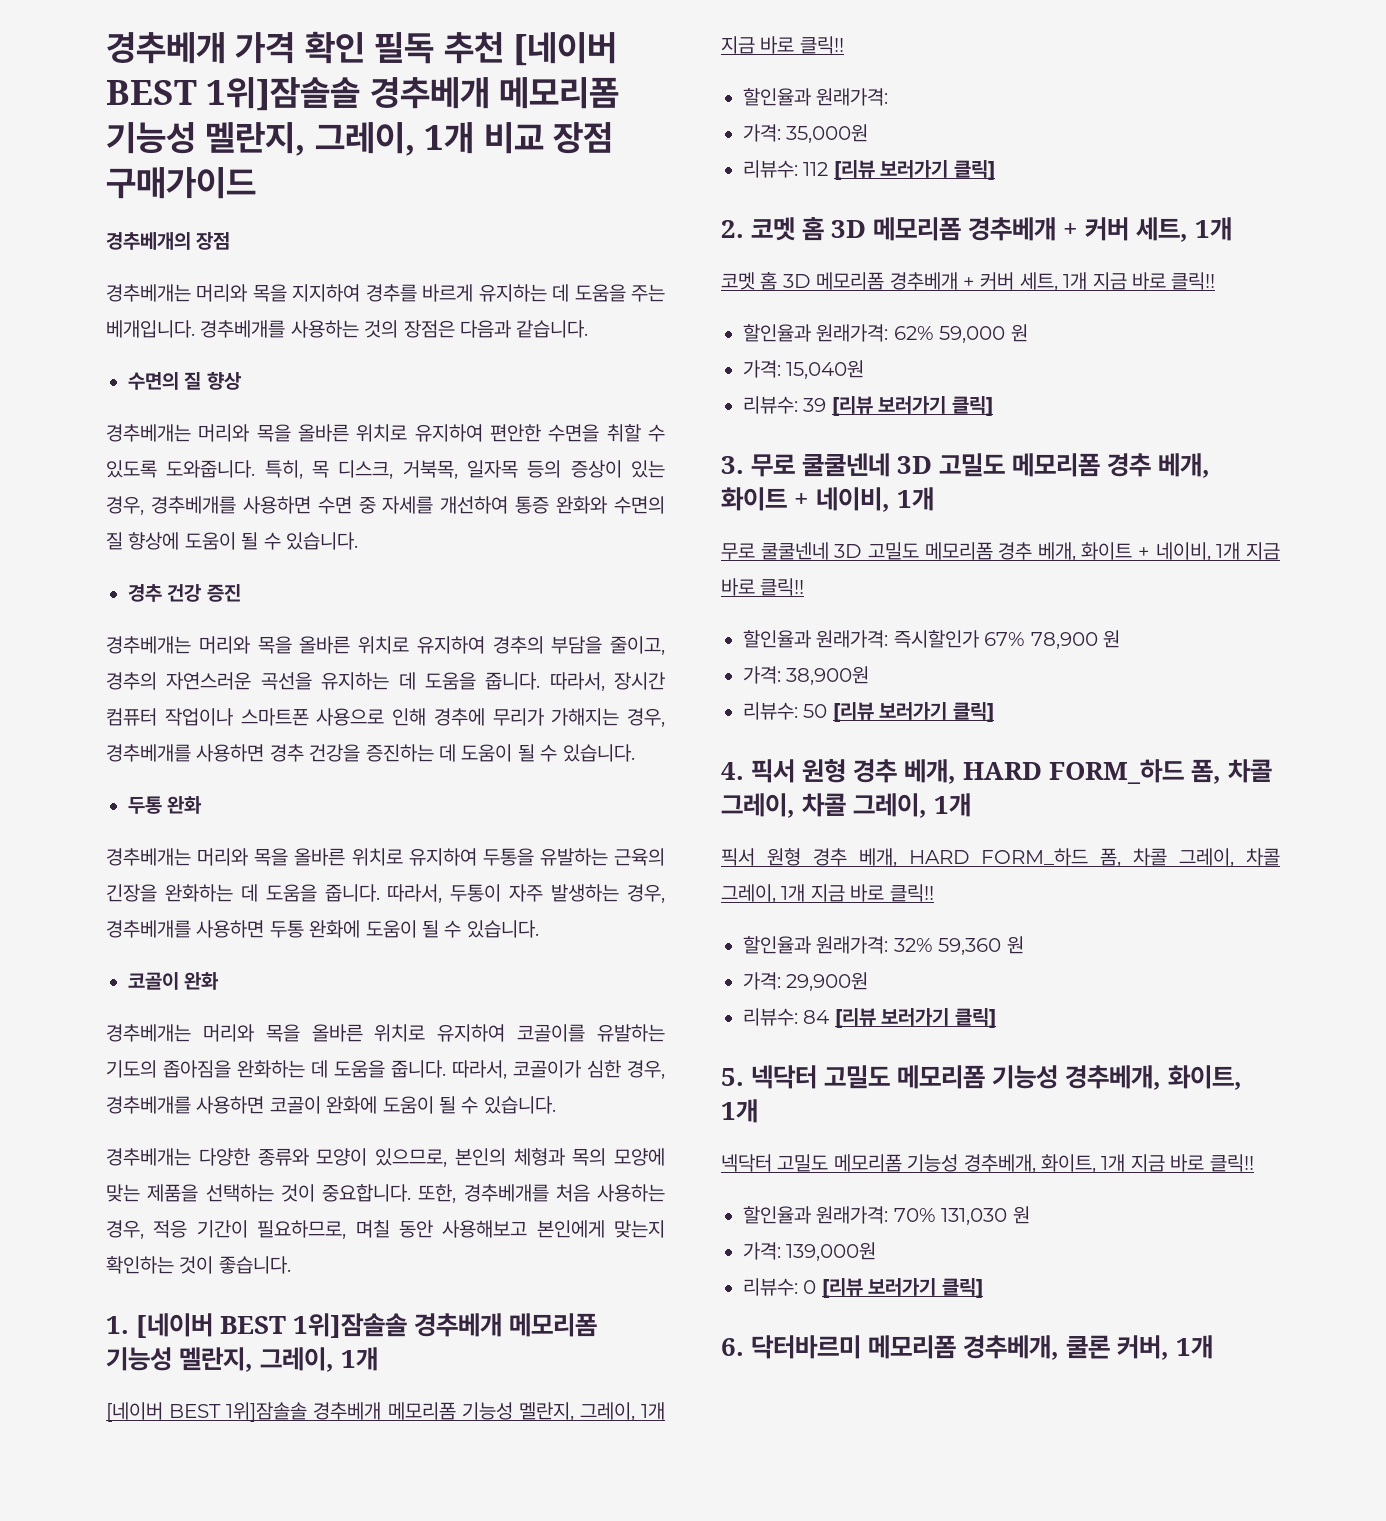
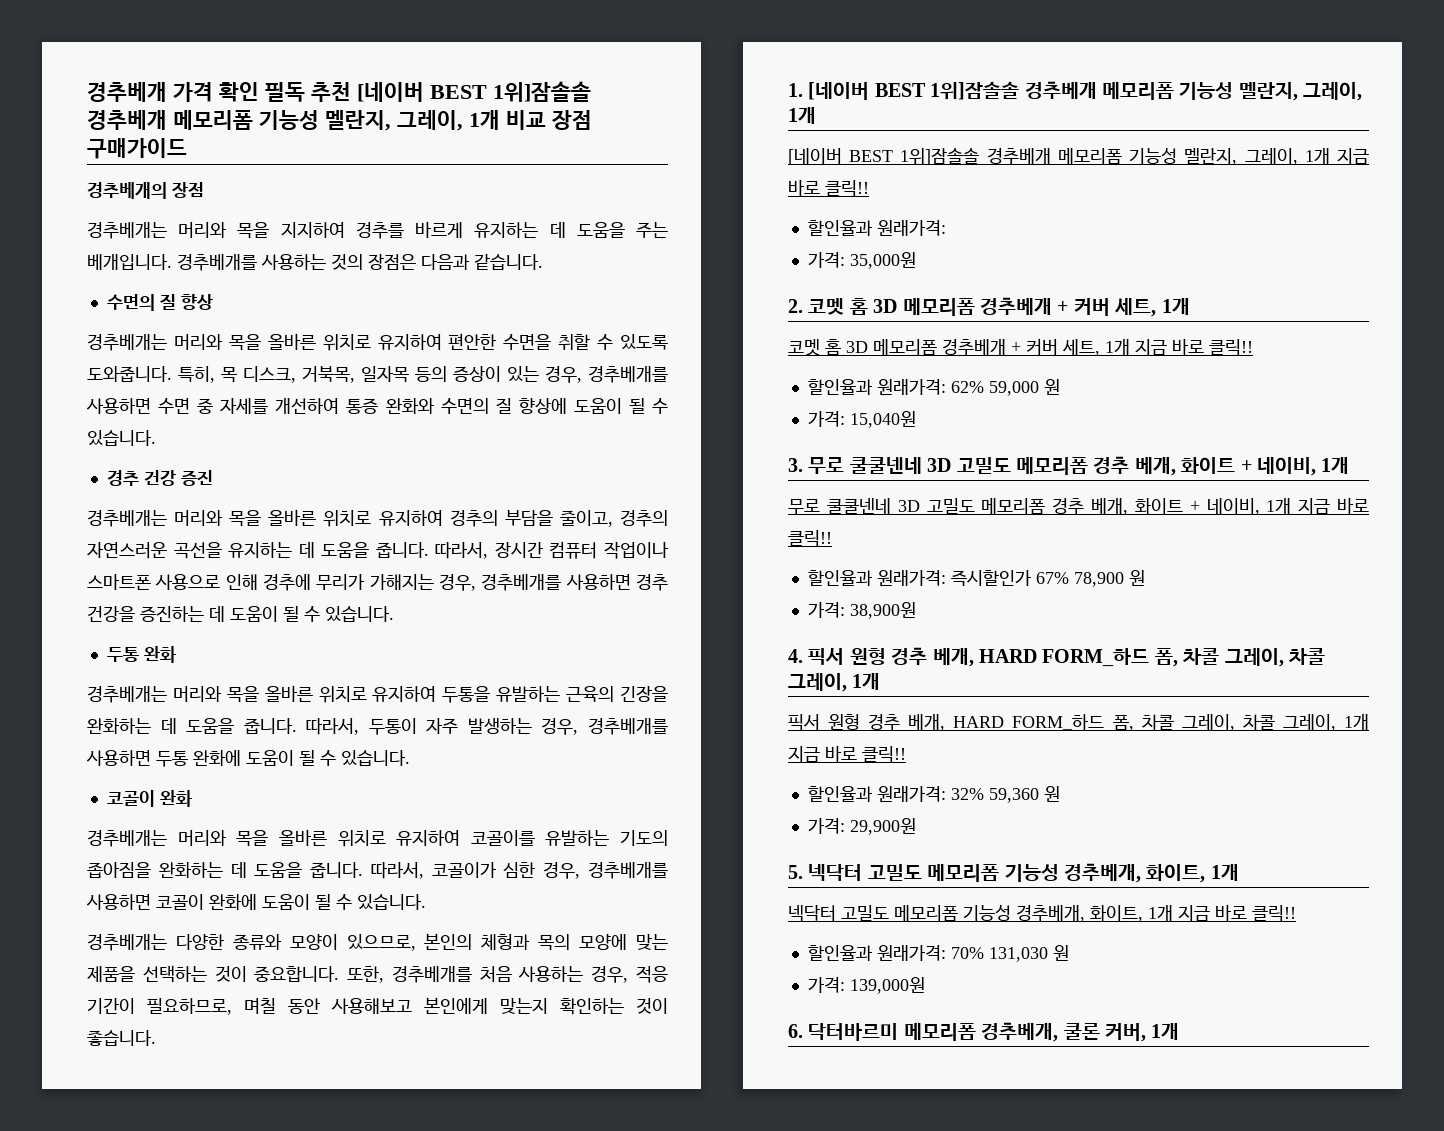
- 리뷰수: 112 [리뷰 보러가기 클릭]
- 리뷰수: 39 [리뷰 보러가기 클릭]
- 리뷰수: 50 [리뷰 보러가기 클릭]
- 리뷰수: 84 [리뷰 보러가기 클릭]
- 리뷰수: 0 [리뷰 보러가기 클릭]

